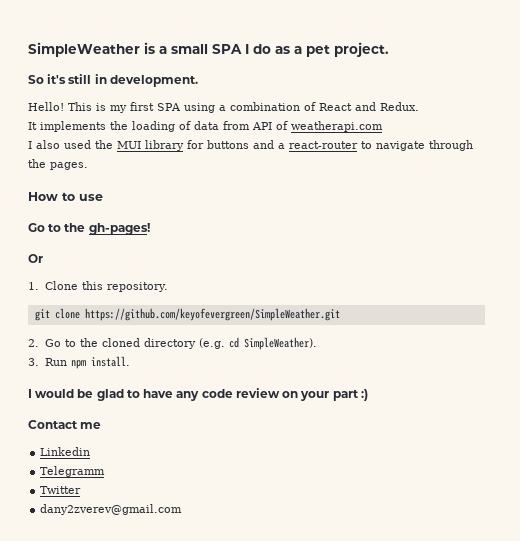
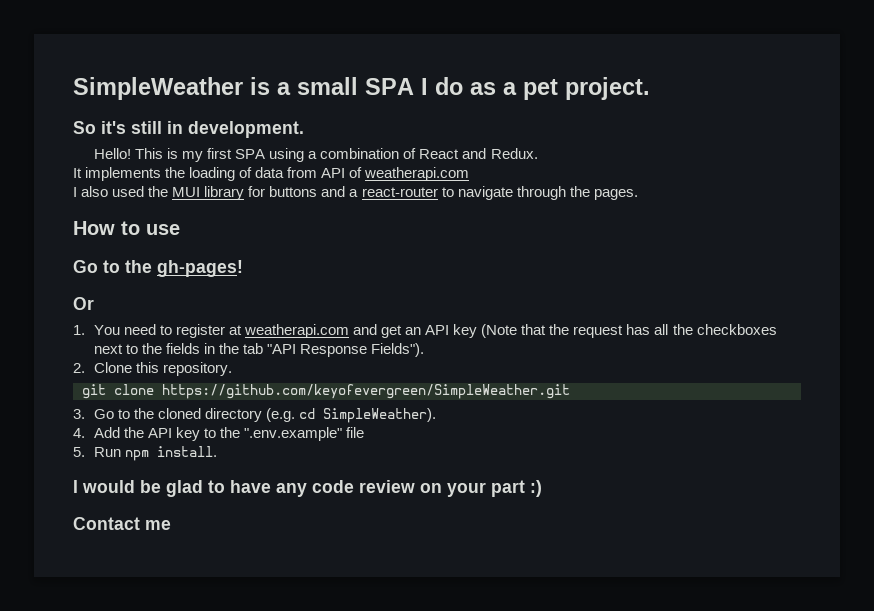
- 1. Clone this repository.
+ 1. You need to register at weatherapi.com and get an API key (Note that the request has all the checkboxes next to the fields in the tab "API Response Fields").
+ 2. Clone this repository.
- 2. Go to the cloned directory (e.g. cd SimpleWeather).
+ 3. Go to the cloned directory (e.g. cd SimpleWeather).
- 3. Run npm install.
+ 4. Add the API key to the ".env.example" file
+ 5. Run npm install.
- Linkedin
- Telegramm
- Twitter
- dany2zverev@gmail.com

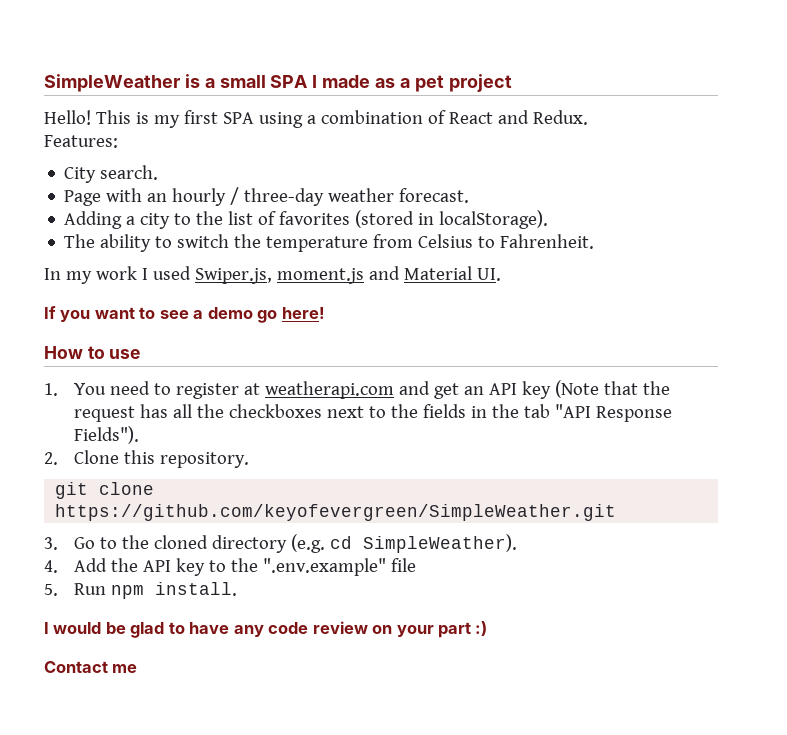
- SimpleWeather is a small SPA I do as a pet project.
- So it's still in development.
+ SimpleWeather is a small SPA I made as a pet project
- It implements the loading of data from API of weatherapi.com
- I also used the MUI library for buttons and a react-router to navigate through the pages.
+ Features:
+ City search.
+ Page with an hourly / three-day weather forecast.
+ Adding a city to the list of favorites (stored in localStorage).
+ The ability to switch the temperature from Celsius to Fahrenheit.
+ In my work I used Swiper.js, moment.js and Material UI.
+ If you want to see a demo go here!
  How to use
- Go to the gh-pages!
- Or

